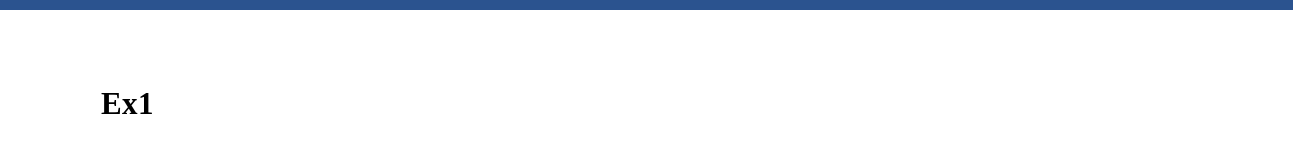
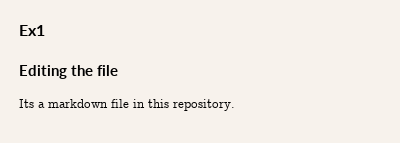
+ Editing the file
+ Its a markdown file in this repository.

